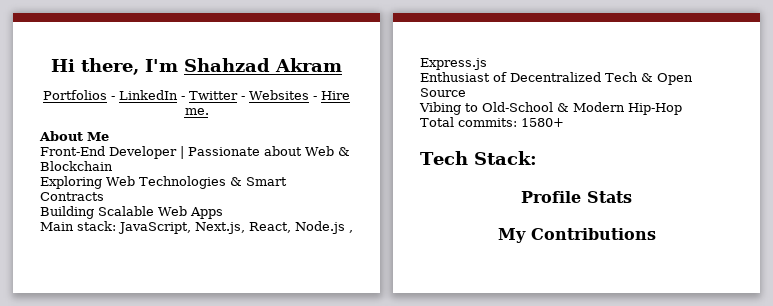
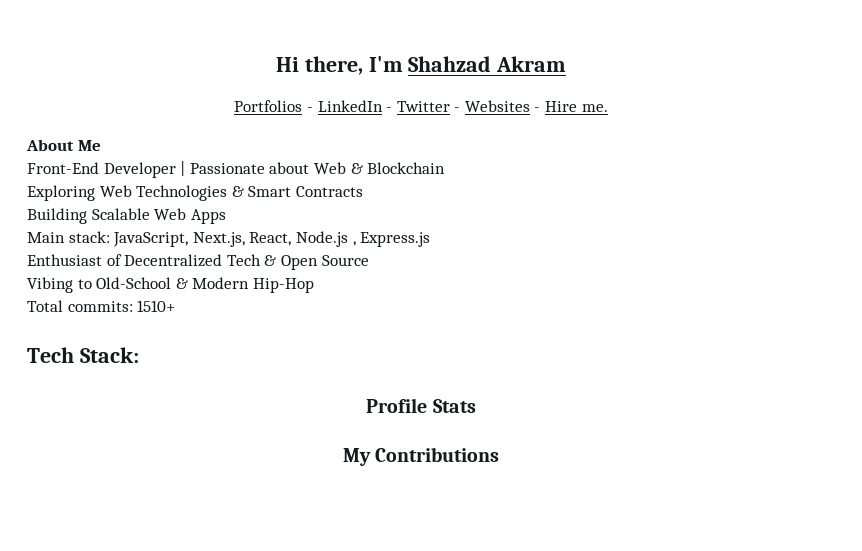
- Total commits: 1580+
+ Total commits: 1510+

